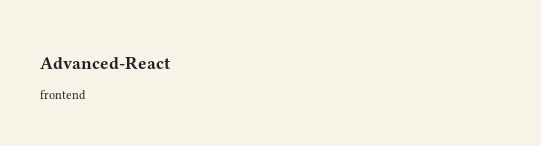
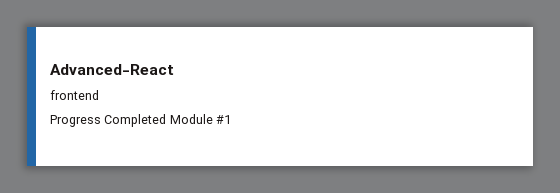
+ Progress Completed Module #1

